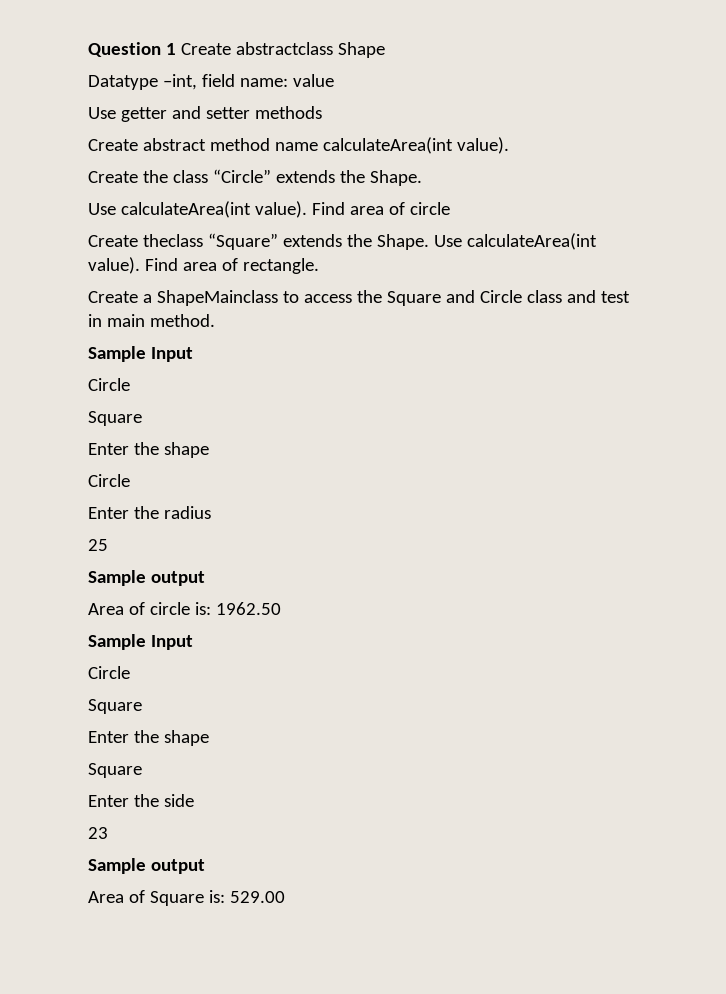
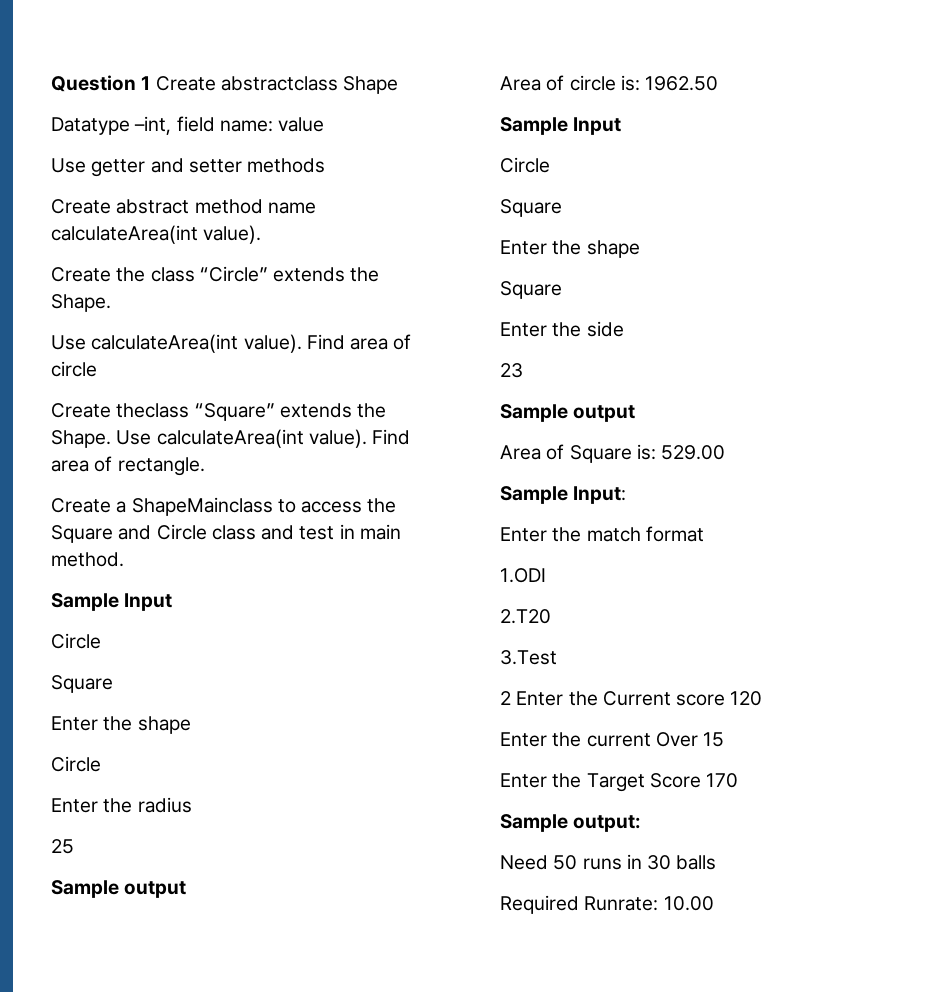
+ Sample Input:
+ Enter the match format
+ 1.ODI
+ 2.T20
+ 3.Test
+ 2 Enter the Current score 120
+ Enter the current Over 15
+ Enter the Target Score 170
+ Sample output:
+ Need 50 runs in 30 balls
+ Required Runrate: 10.00

